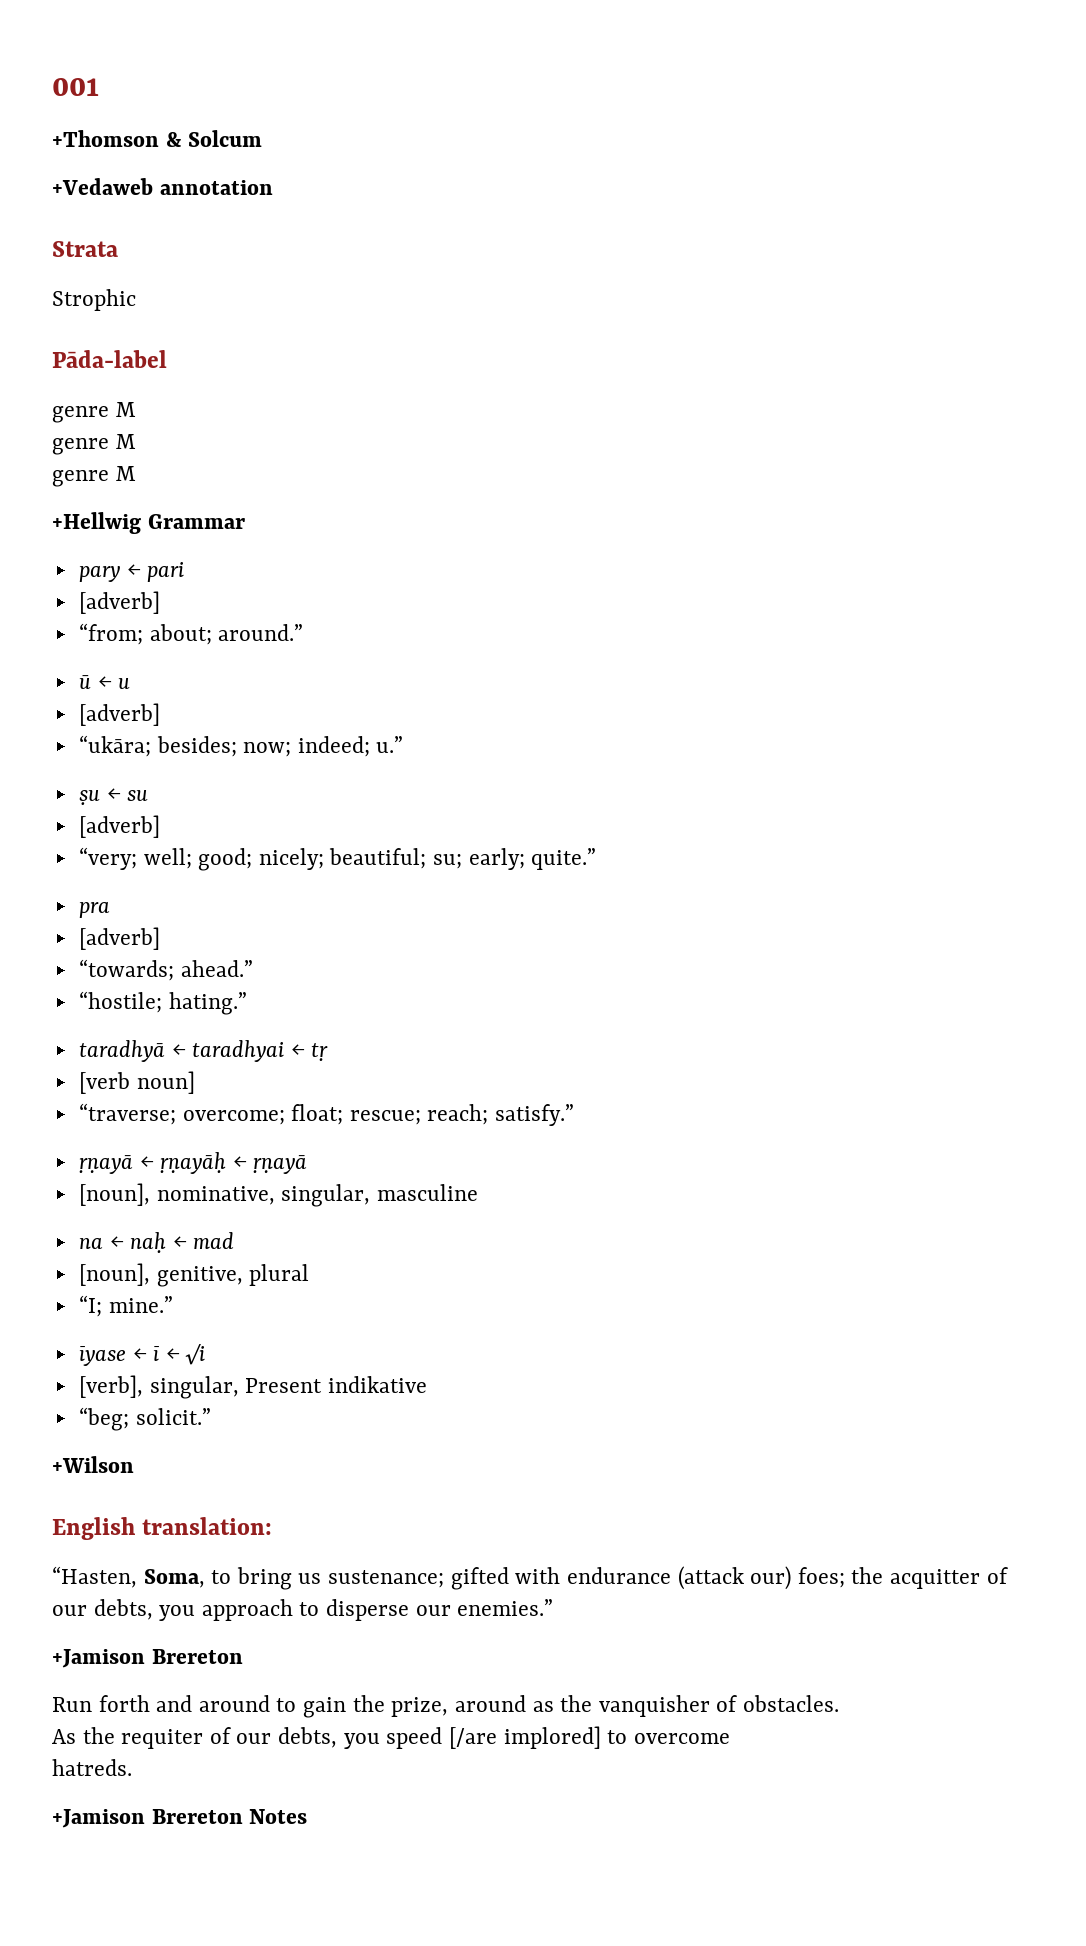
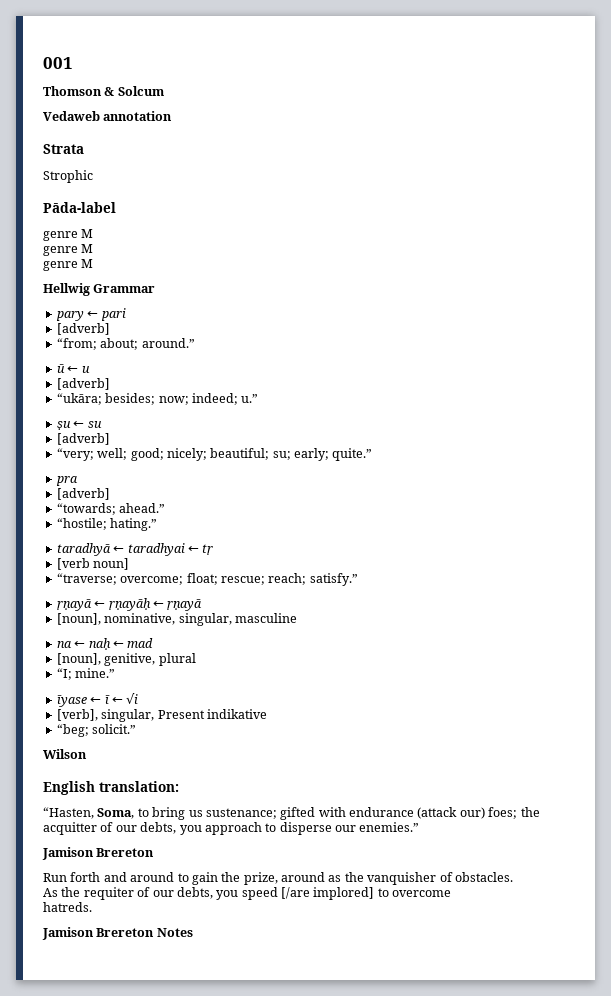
- +Thomson & Solcum
+ Thomson & Solcum
- +Vedaweb annotation
+ Vedaweb annotation
- +Hellwig Grammar
+ Hellwig Grammar
- +Wilson
+ Wilson
  “Hasten, Soma, to bring us sustenance; gifted with endurance (attack our) foes; the acquitter of our debts, you approach to disperse our enemies.”
- +Jamison Brereton
+ Jamison Brereton
- +Jamison Brereton Notes
+ Jamison Brereton Notes

